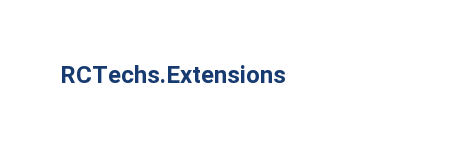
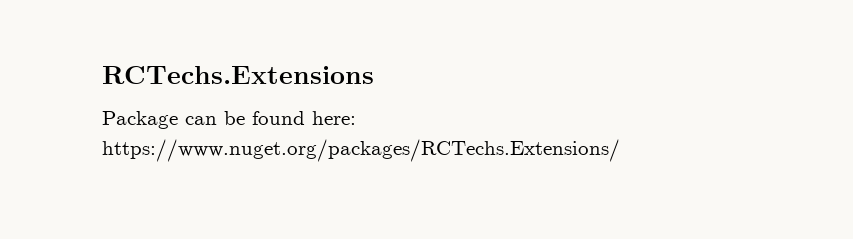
+ Package can be found here: https://www.nuget.org/packages/RCTechs.Extensions/

